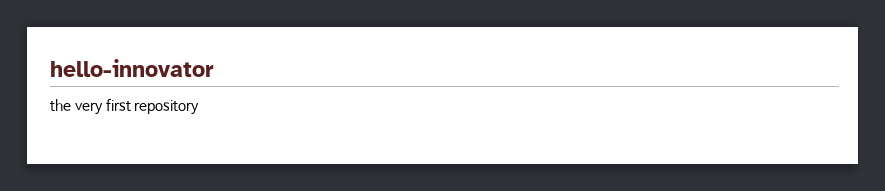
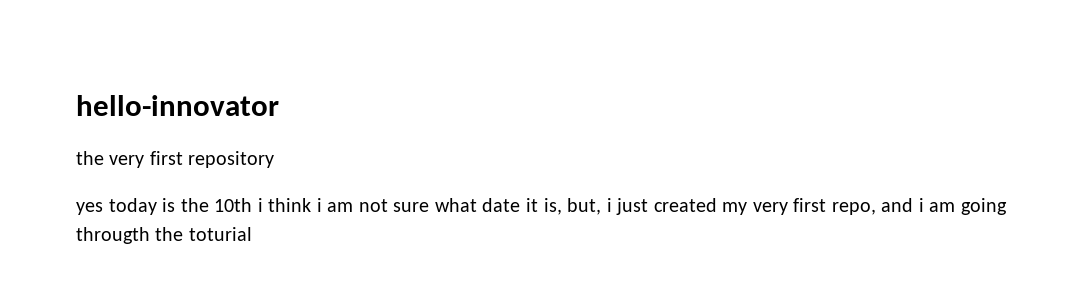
+ yes today is the 10th i think i am not sure what date it is, but, i just created my very first repo, and i am going througth the toturial

